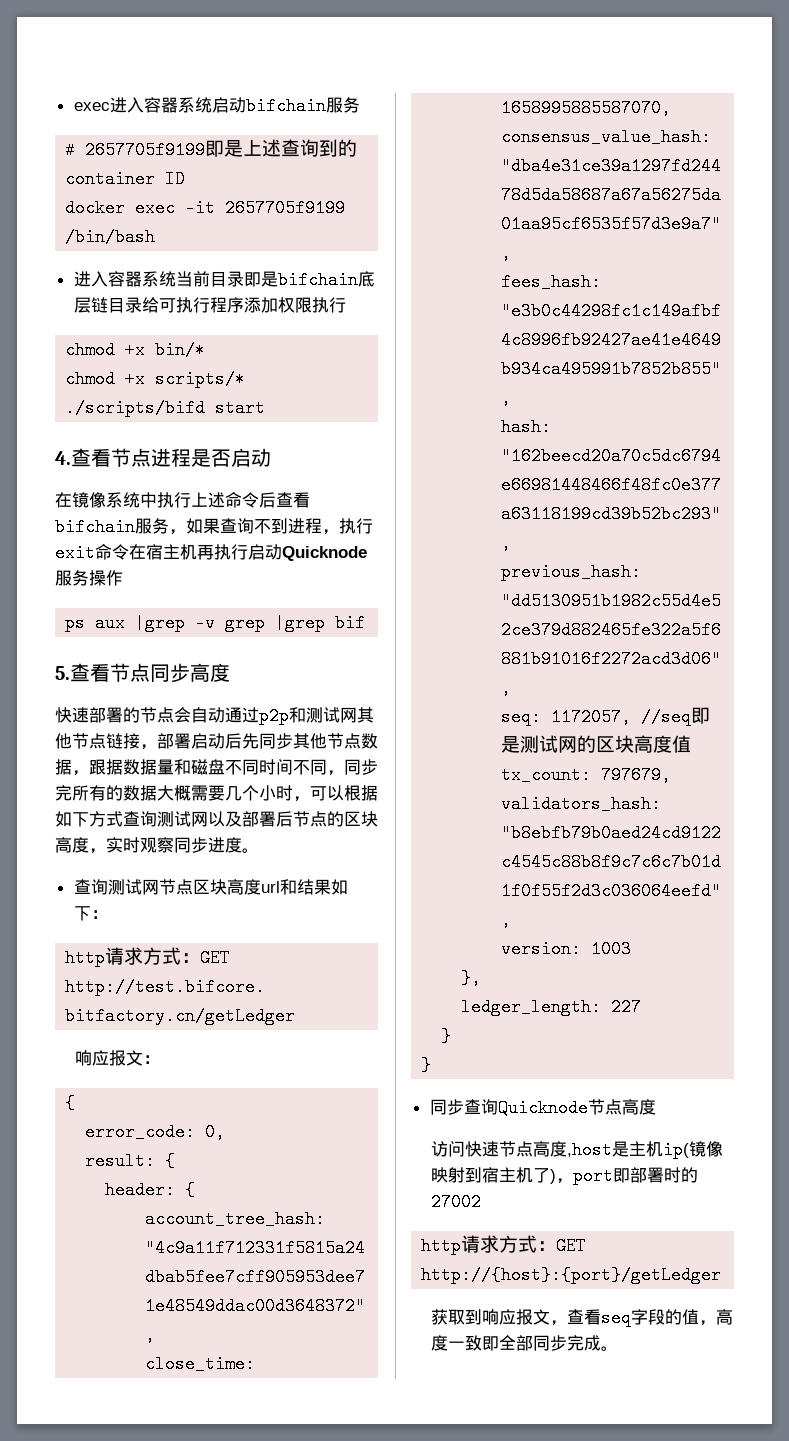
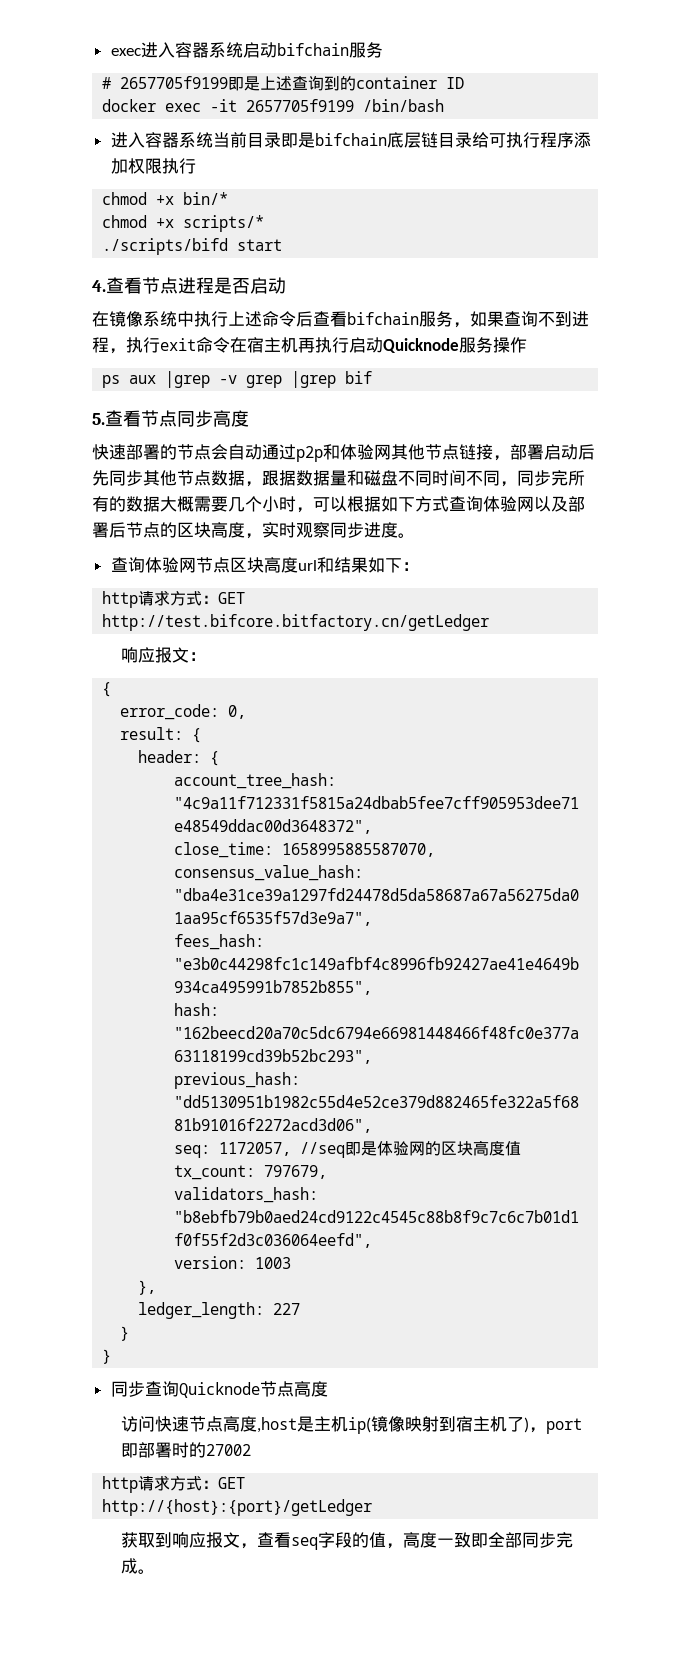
- 快速部署的节点会自动通过p2p和测试网其他节点链接，部署启动后先同步其他节点数据，跟据数据量和磁盘不同时间不同，同步完所有的数据大概需要几个小时，可以根据如下方式查询测试网以及部署后节点的区块高度，实时观察同步进度。
+ 快速部署的节点会自动通过p2p和体验网其他节点链接，部署启动后先同步其他节点数据，跟据数据量和磁盘不同时间不同，同步完所有的数据大概需要几个小时，可以根据如下方式查询体验网以及部署后节点的区块高度，实时观察同步进度。
- 查询测试网节点区块高度url和结果如下：
+ 查询体验网节点区块高度url和结果如下：
- seq: 1172057, //seq即是测试网的区块高度值
+ seq: 1172057, //seq即是体验网的区块高度值

